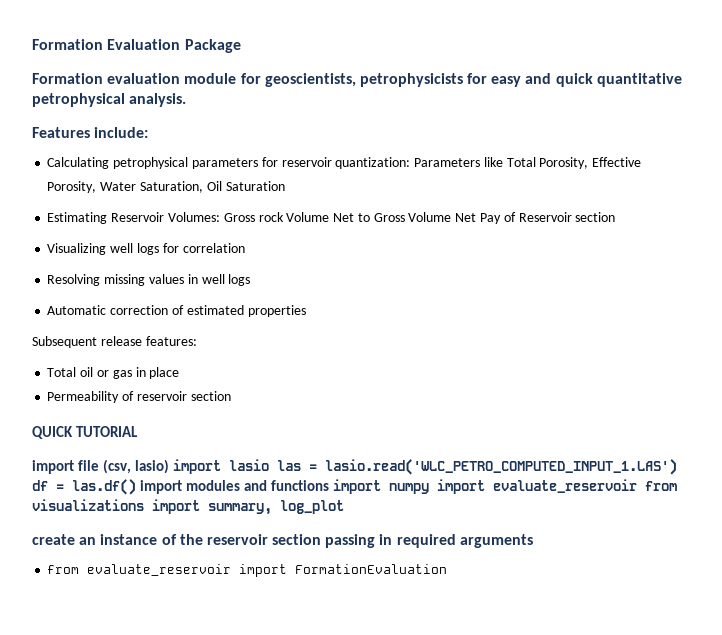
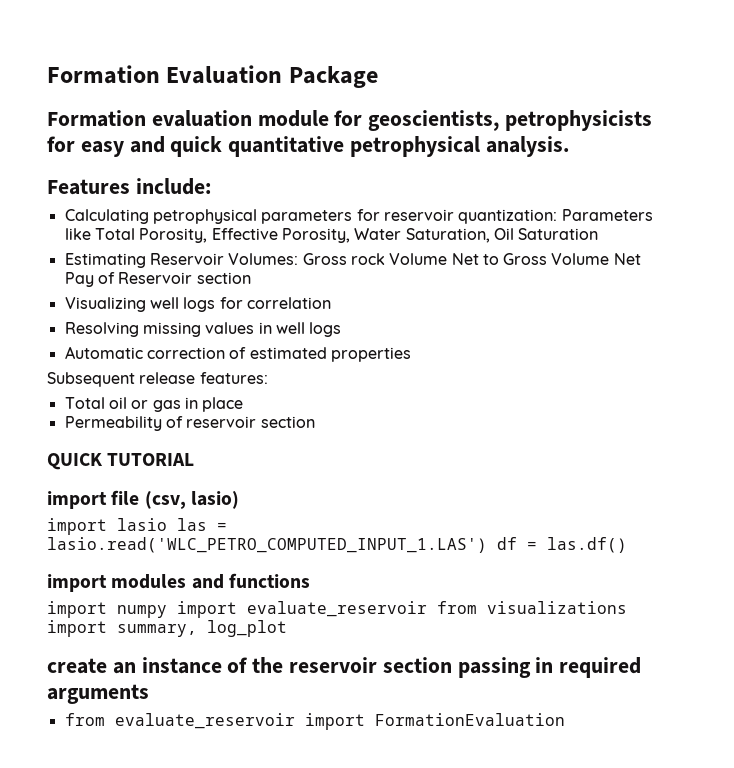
- import file (csv, lasio) import lasio las = lasio.read('WLC_PETRO_COMPUTED_INPUT_1.LAS') df = las.df() import modules and functions import numpy import evaluate_reservoir from visualizations import summary, log_plot
+ import file (csv, lasio)
+ import lasio las = lasio.read('WLC_PETRO_COMPUTED_INPUT_1.LAS') df = las.df()
+ import modules and functions
+ import numpy import evaluate_reservoir from visualizations import summary, log_plot

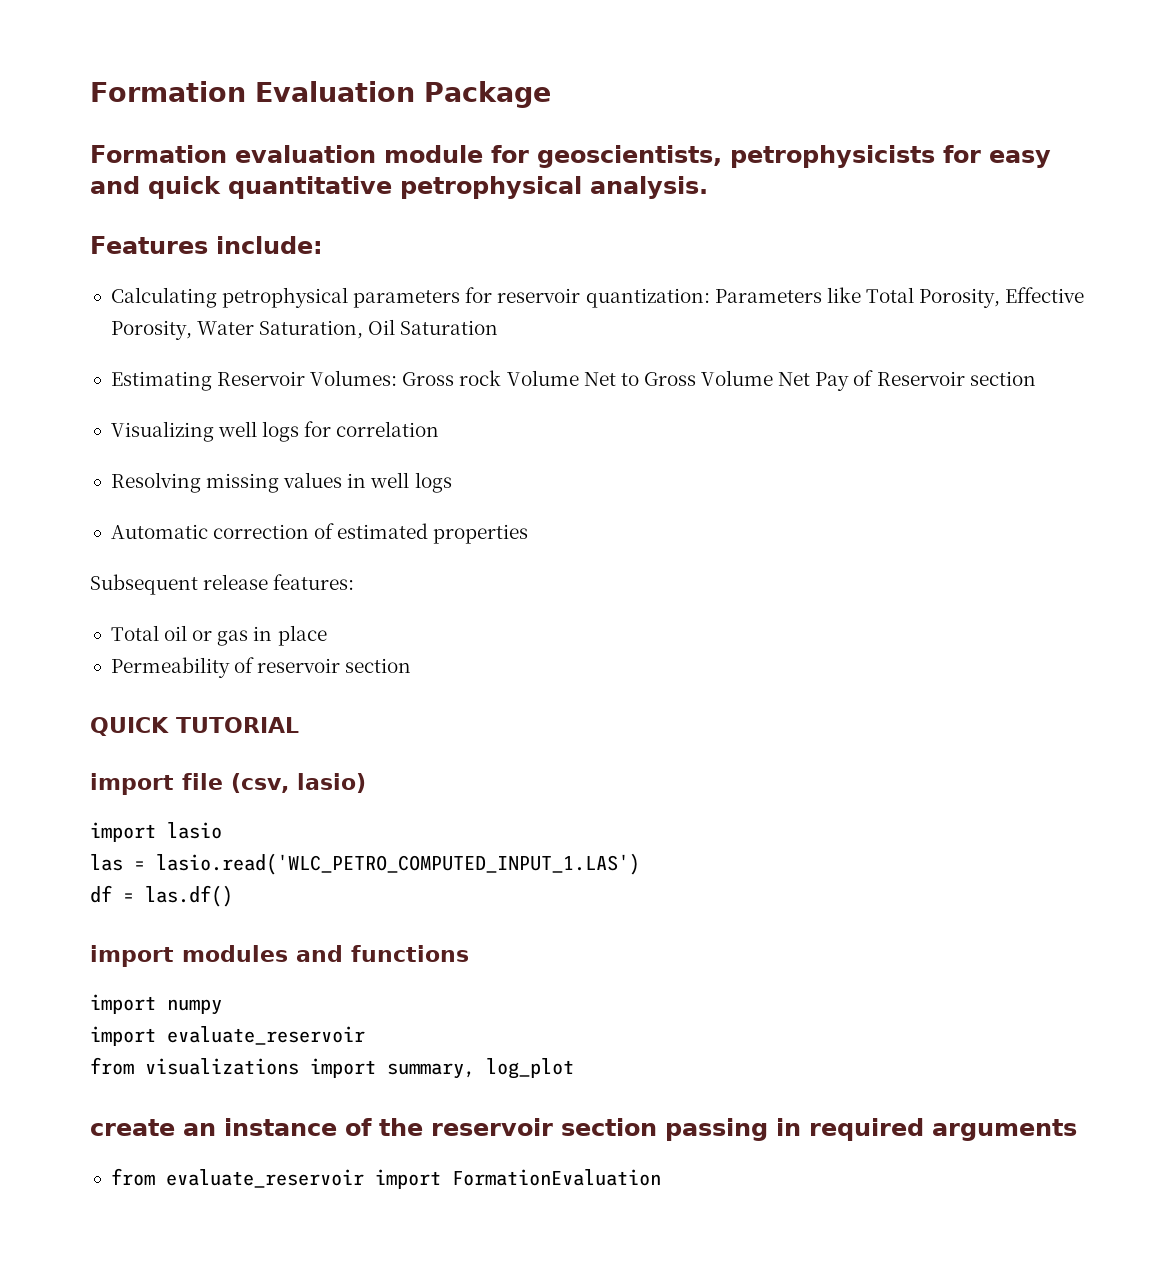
- import lasio las = lasio.read('WLC_PETRO_COMPUTED_INPUT_1.LAS') df = las.df()
+ import lasio
+ las = lasio.read('WLC_PETRO_COMPUTED_INPUT_1.LAS')
+ df = las.df()
- import numpy import evaluate_reservoir from visualizations import summary, log_plot
+ import numpy
+ import evaluate_reservoir
+ from visualizations import summary, log_plot

